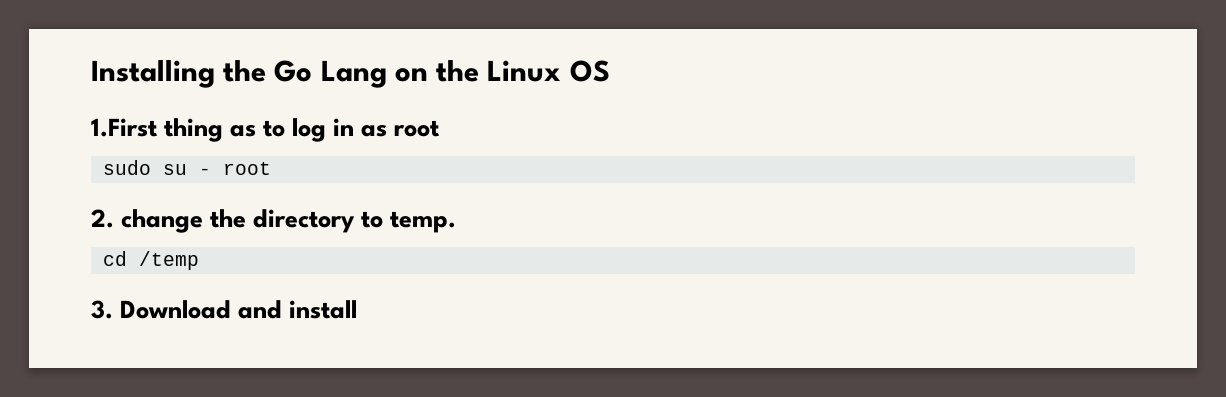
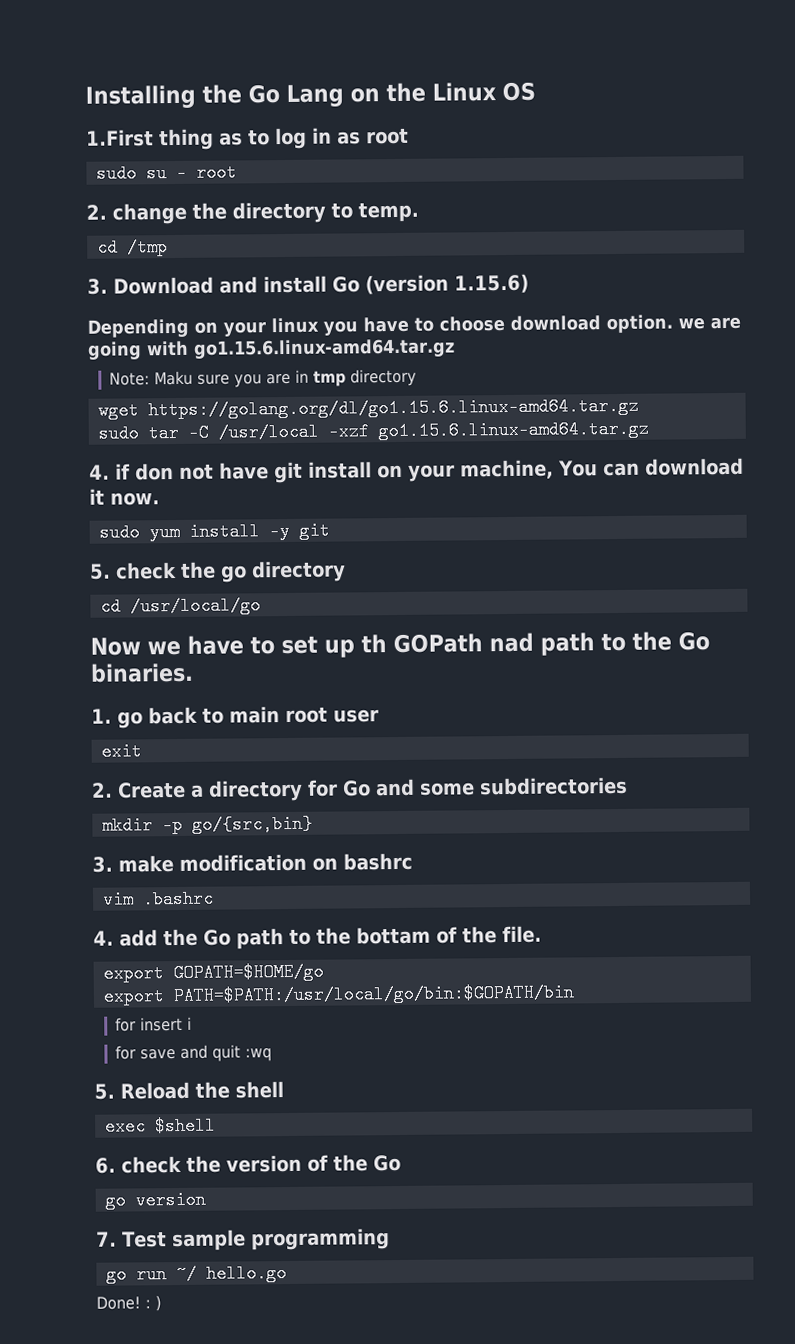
- cd /temp
+ cd /tmp
- 3. Download and install
+ 3. Download and install Go (version 1.15.6)
+ Depending on your linux you have to choose download option. we are going with go1.15.6.linux-amd64.tar.gz
+ Note: Maku sure you are in tmp directory
+ wget https://golang.org/dl/go1.15.6.linux-amd64.tar.gz
+ sudo tar -C /usr/local -xzf go1.15.6.linux-amd64.tar.gz
+ 4. if don not have git install on your machine, You can download it now.
+ sudo yum install -y git
+ 5. check the go directory
+ cd /usr/local/go
+ Now we have to set up th GOPath nad path to the Go binaries.
+ 1. go back to main root user
+ exit
+ 2. Create a directory for Go and some subdirectories
+ mkdir -p go/{src,bin}
+ 3. make modification on bashrc
+ vim .bashrc
+ 4. add the Go path to the bottam of the file.
+ export GOPATH=$HOME/go
+ export PATH=$PATH:/usr/local/go/bin:$GOPATH/bin
+ for insert i
+ for save and quit :wq
+ 5. Reload the shell
+ exec $shell
+ 6. check the version of the Go
+ go version
+ 7. Test sample programming
+ go run ~/ hello.go
+ Done! : )

